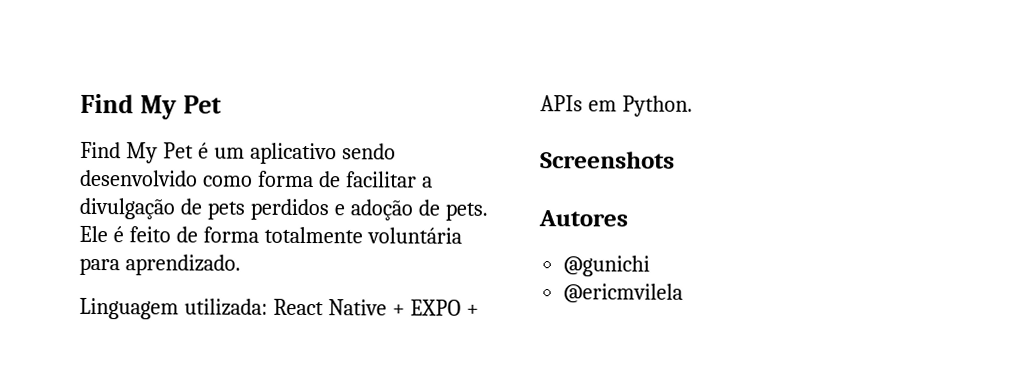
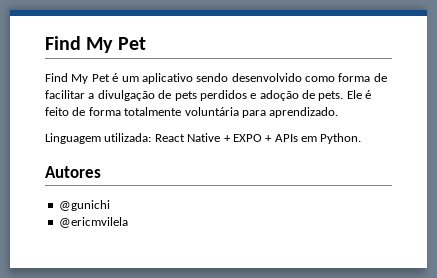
- Screenshots

